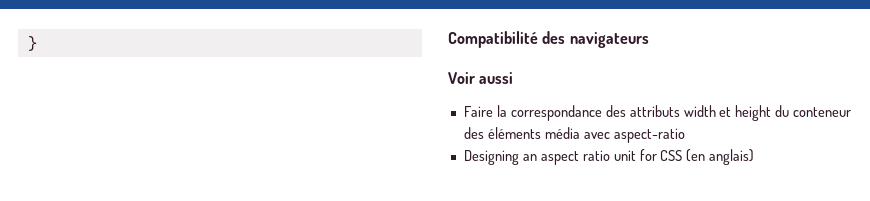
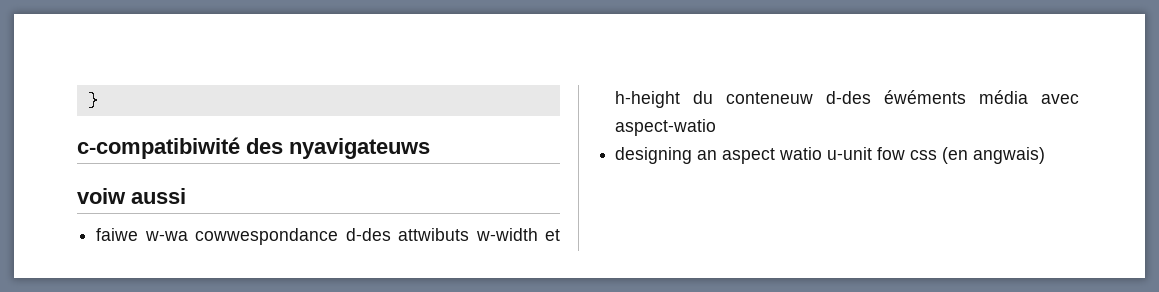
- Compatibilité des navigateurs
- Voir aussi
- Faire la correspondance des attributs width et height du conteneur des éléments média avec aspect-ratio
- Designing an aspect ratio unit for CSS (en anglais)
+ c-compatibiwité des nyavigateuws
+ voiw aussi
+ faiwe w-wa cowwespondance d-des attwibuts w-width et h-height du conteneuw d-des éwéments média avec aspect-watio
+ designing an aspect watio u-unit fow css (en angwais)

